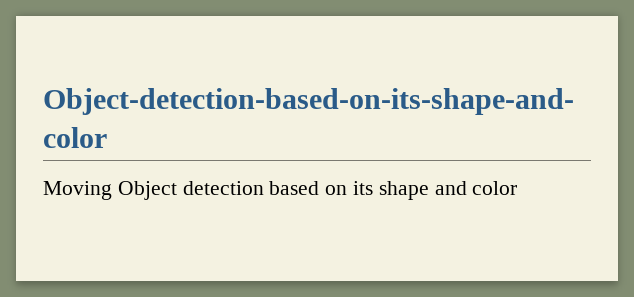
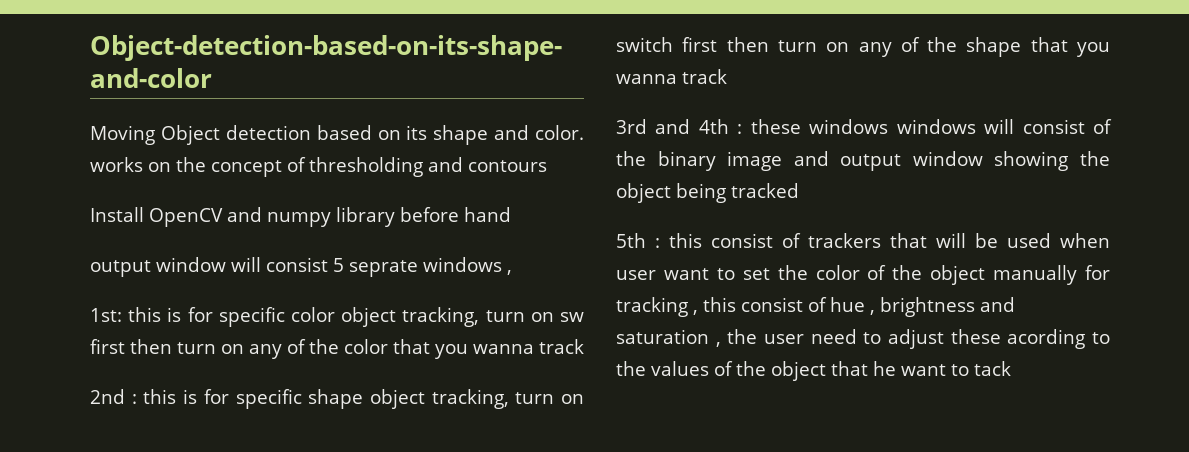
- Moving Object detection based on its shape and color
+ Moving Object detection based on its shape and color. works on the concept of thresholding and contours
+ Install OpenCV and numpy library before hand
+ output window will consist 5 seprate windows ,
+ 1st: this is for specific color object tracking, turn on sw first then turn on any of the color that you wanna track
+ 2nd : this is for specific shape object tracking, turn on switch first then turn on any of the shape that you wanna track
+ 3rd and 4th : these windows windows will consist of the binary image and output window showing the object being tracked
+ 5th : this consist of trackers that will be used when user want to set the color of the object manually for tracking , this consist of hue , brightness and saturation , the user need to adjust these acording to the values of the object that he want to tack

